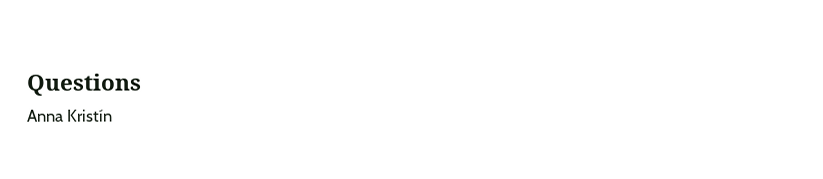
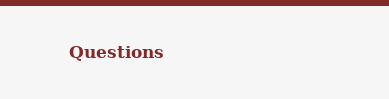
- Anna Kristín

